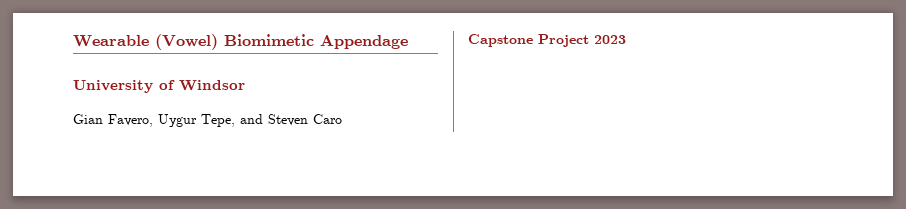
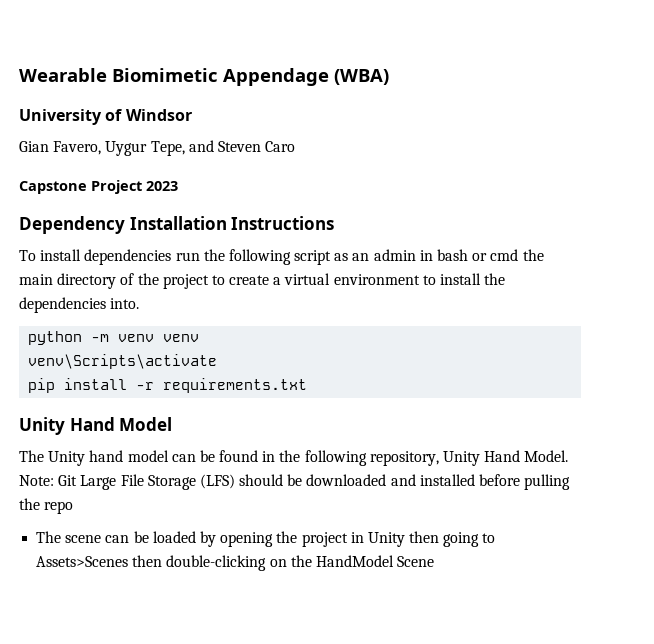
- Wearable (Vowel) Biomimetic Appendage
+ Wearable Biomimetic Appendage (WBA)
+ Dependency Installation Instructions
+ To install dependencies run the following script as an admin in bash or cmd the main directory of the project to create a virtual environment to install the dependencies into.
+ python -m venv venv
+ venv\Scripts\activate
+ pip install -r requirements.txt
+ Unity Hand Model
+ The Unity hand model can be found in the following repository, Unity Hand Model. Note: Git Large File Storage (LFS) should be downloaded and installed before pulling the repo
+ The scene can be loaded by opening the project in Unity then going to Assets>Scenes then double-clicking on the HandModel Scene

